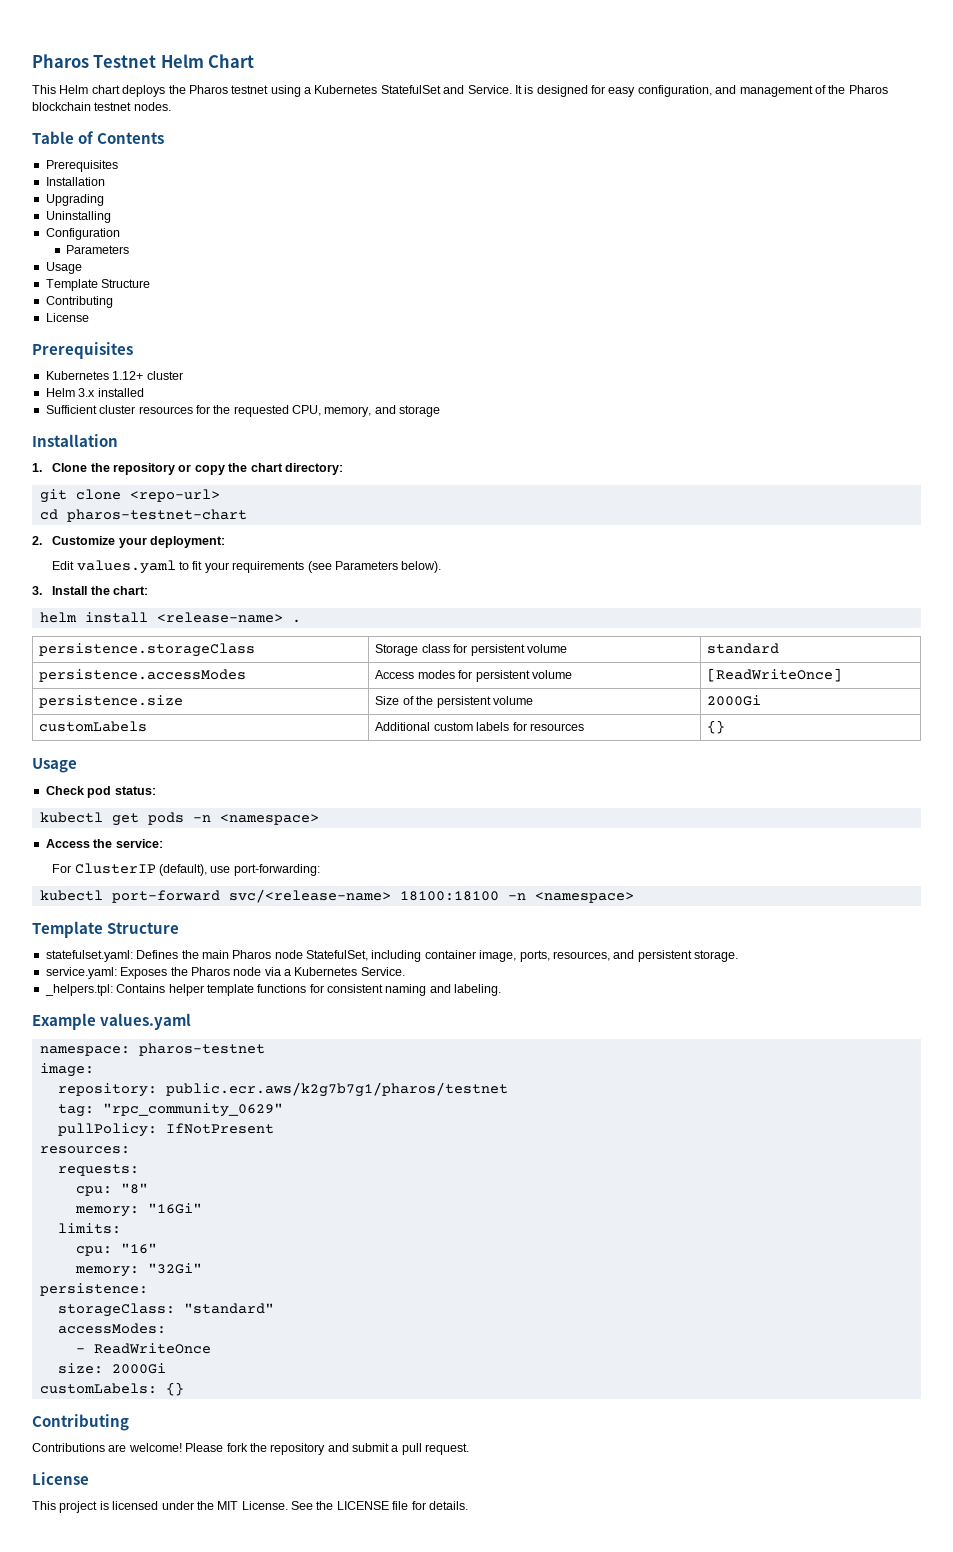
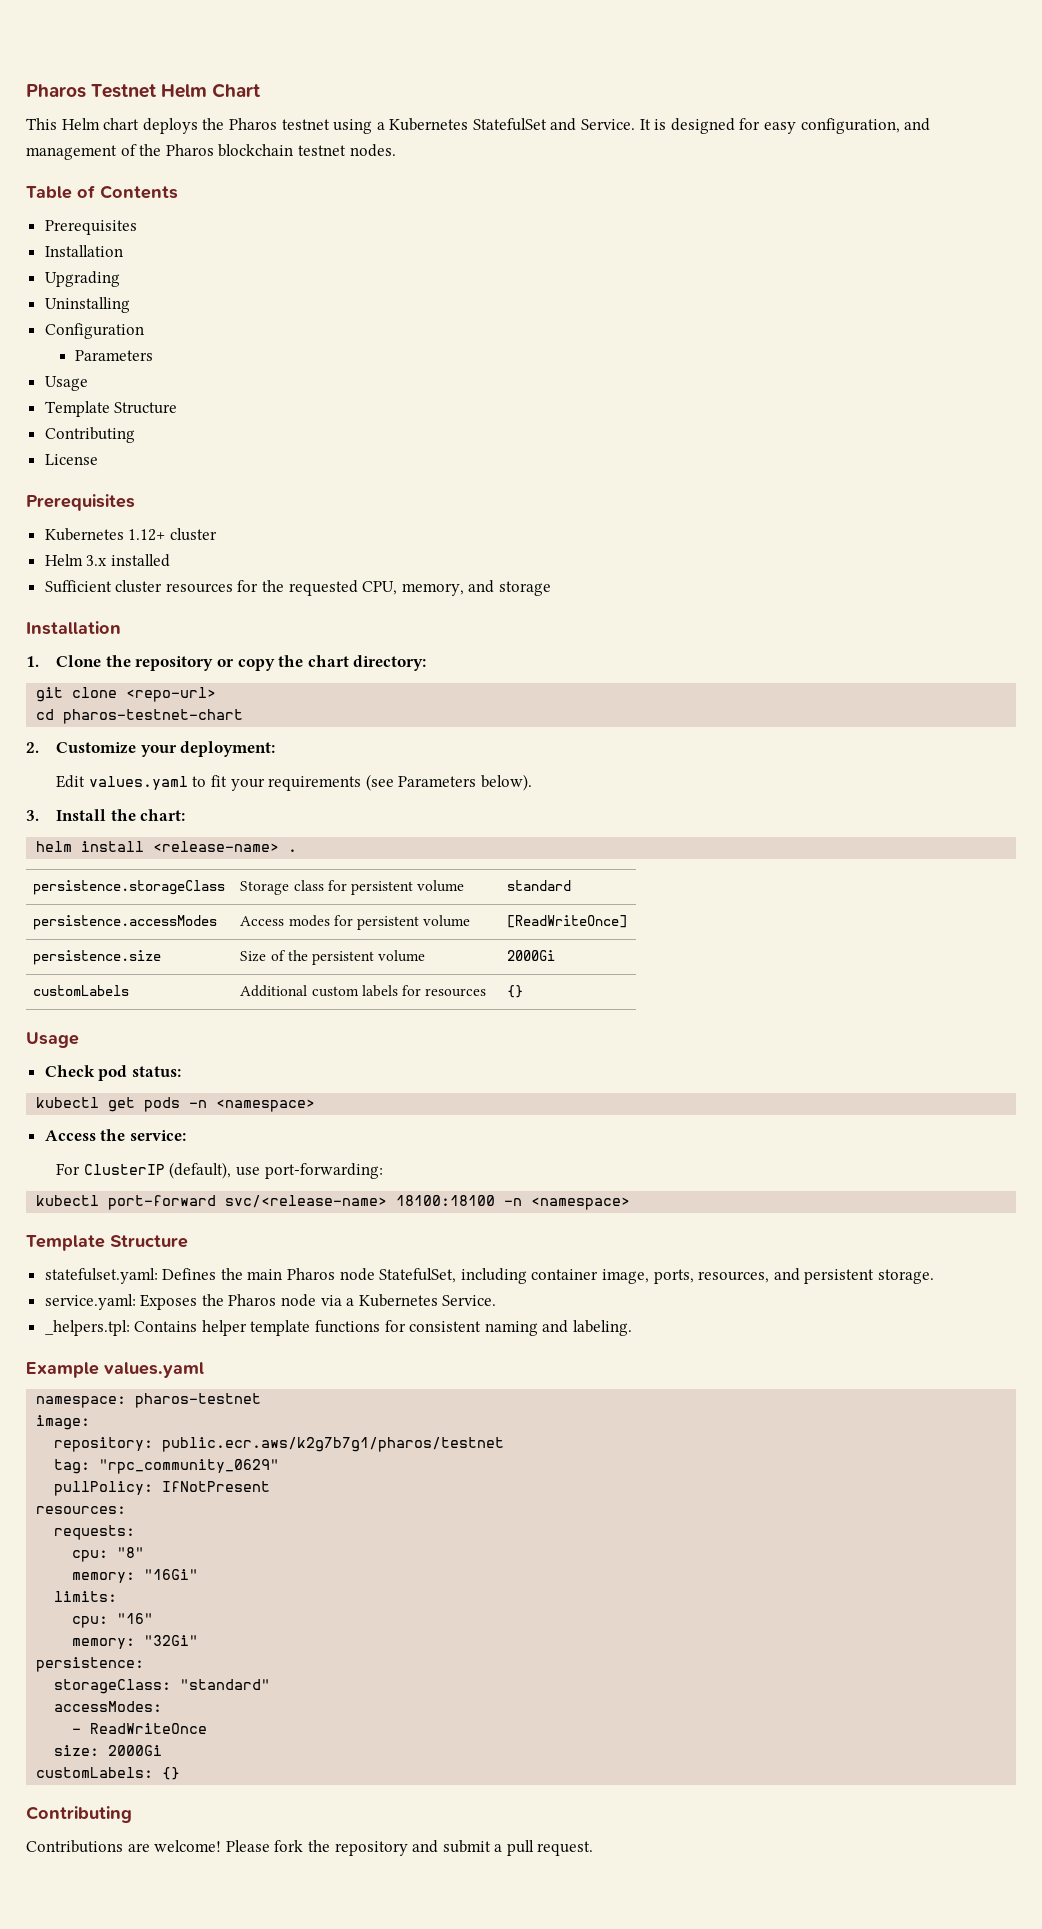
  Please fork the repository and submit a pull request.
- License
- This project is licensed under the MIT License. See the LICENSE file for details.

